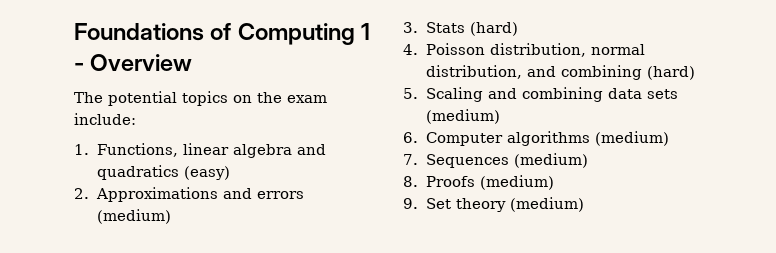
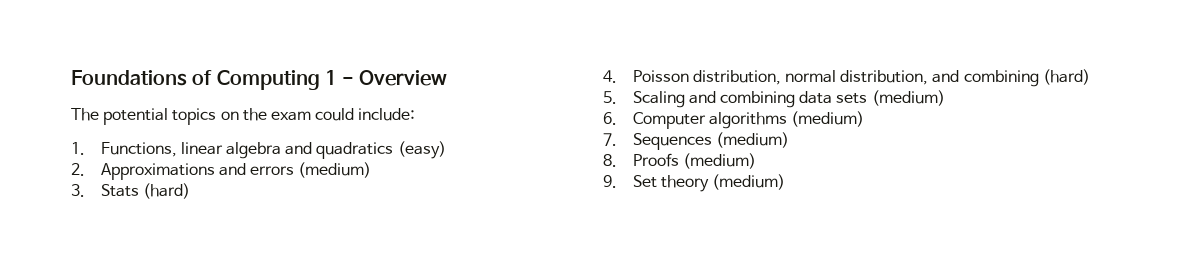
- The potential topics on the exam include:
+ The potential topics on the exam could include:

